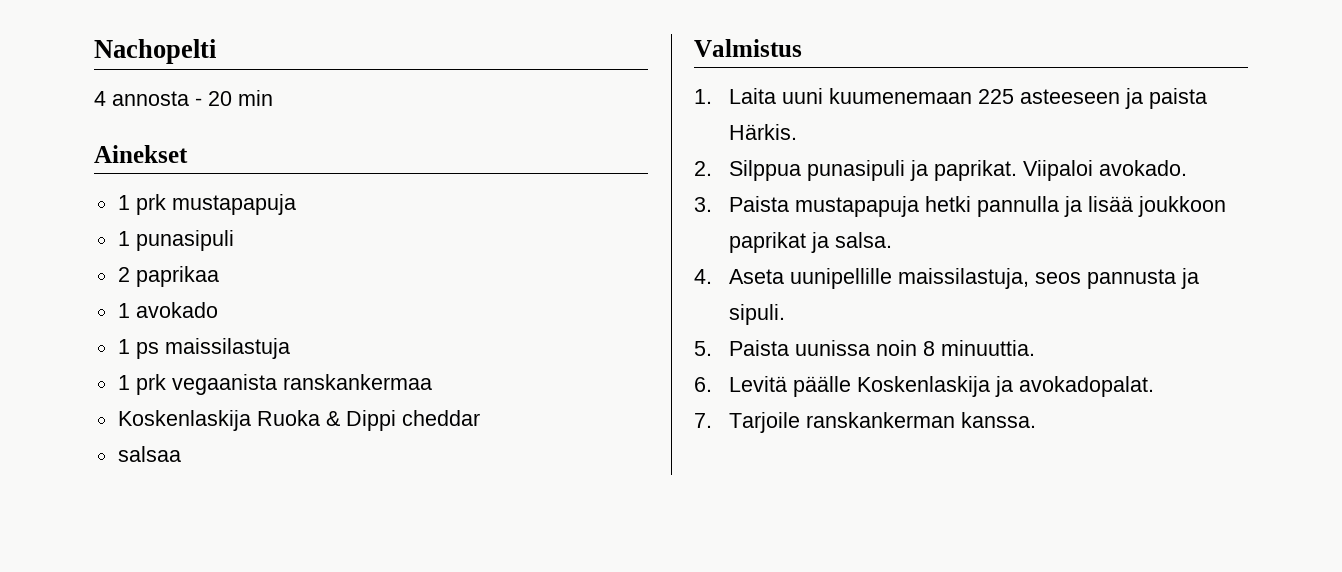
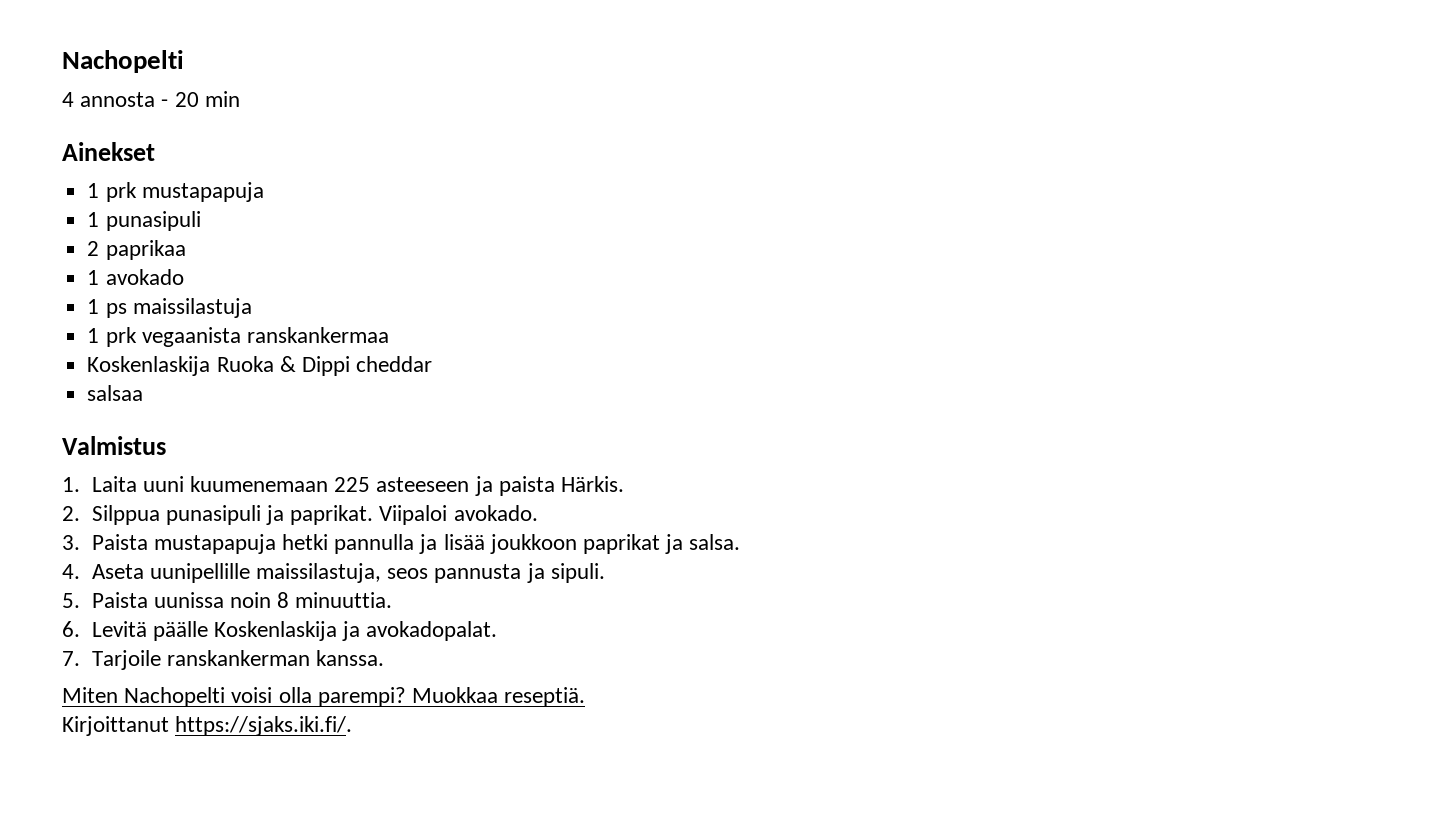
+ Miten Nachopelti voisi olla parempi? Muokkaa reseptiä.
+ Kirjoittanut https://sjaks.iki.fi/.

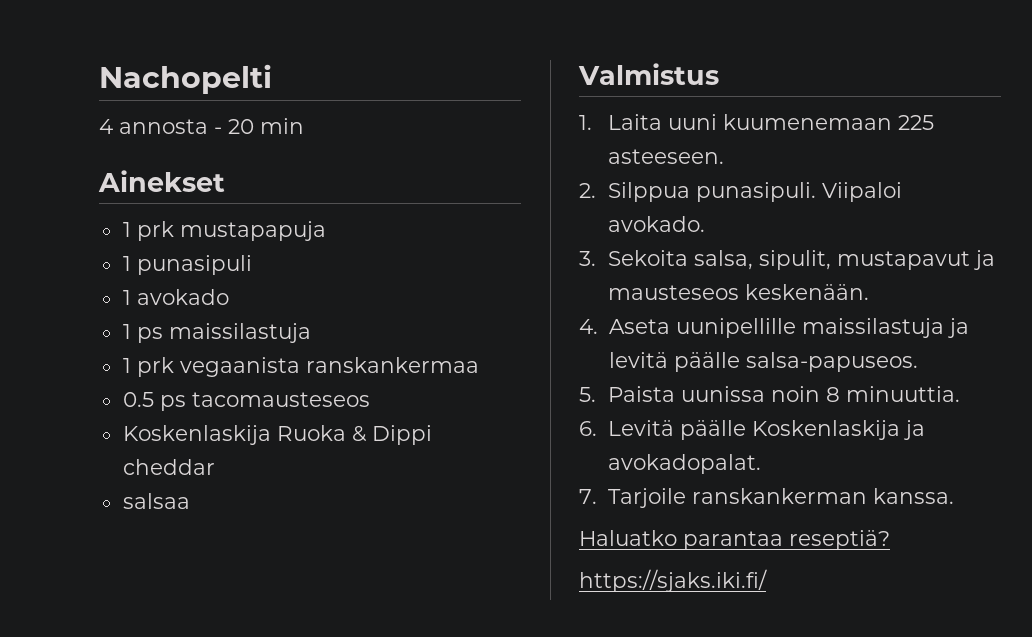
- 2 paprikaa
+ 0.5 ps tacomausteseos
- 1. Laita uuni kuumenemaan 225 asteeseen ja paista Härkis.
+ 1. Laita uuni kuumenemaan 225 asteeseen.
- 2. Silppua punasipuli ja paprikat.
+ 2. Silppua punasipuli.
- 3. Paista mustapapuja hetki pannulla ja lisää joukkoon paprikat ja salsa.
- 4. Aseta uunipellille maissilastuja, seos pannusta ja sipuli.
+ 3. Sekoita salsa, sipulit, mustapavut ja mausteseos keskenään.
+ 4. Aseta uunipellille maissilastuja ja levitä päälle salsa-papuseos.
- Miten Nachopelti voisi olla parempi? Muokkaa reseptiä.
- Kirjoittanut https://sjaks.iki.fi/.
+ Haluatko parantaa reseptiä?
+ https://sjaks.iki.fi/

